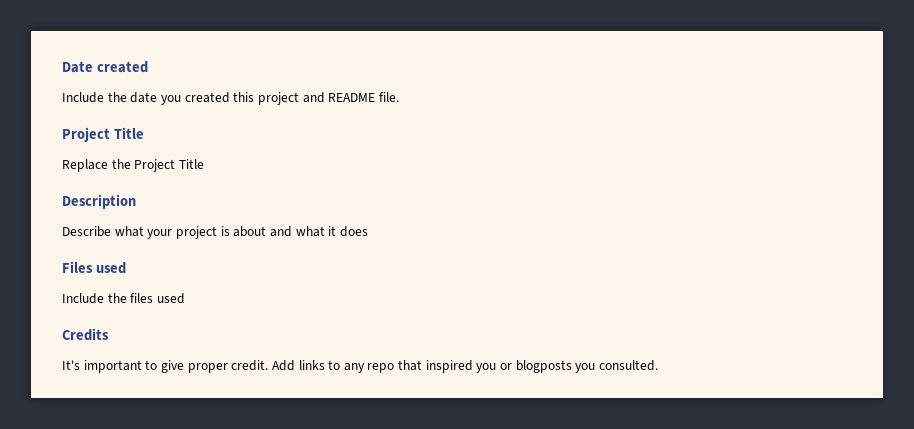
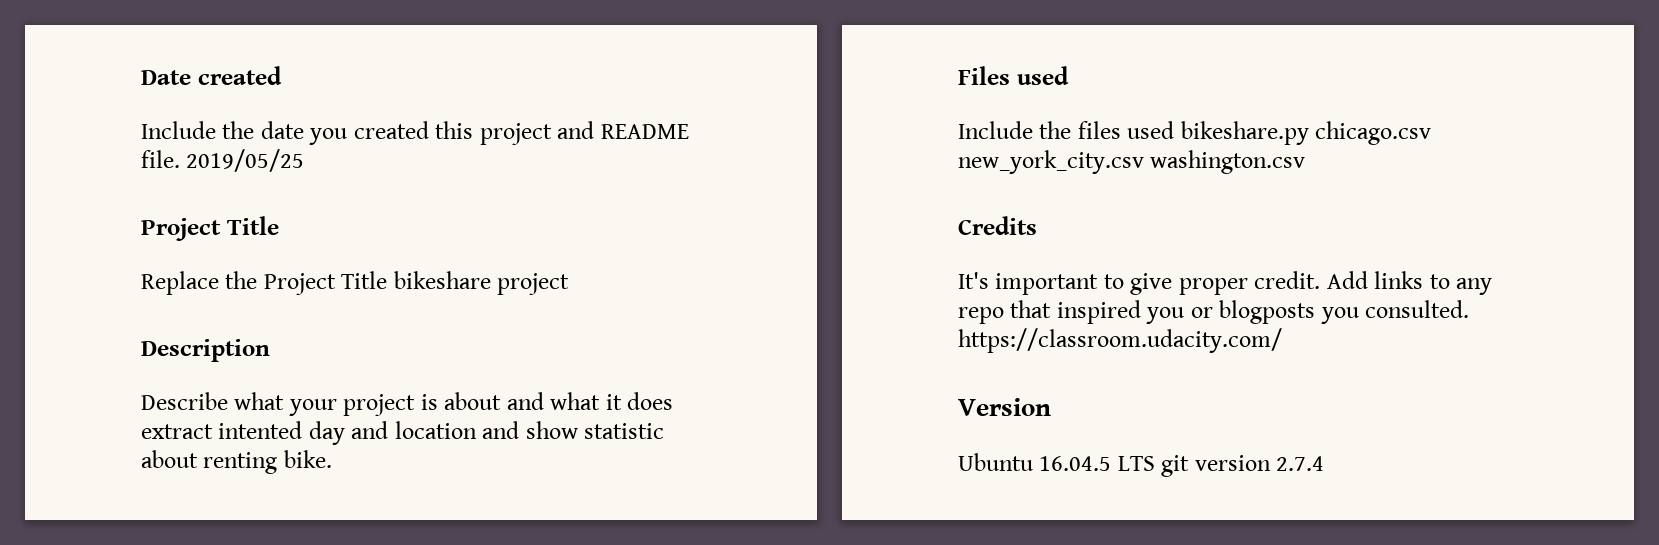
+ 2019/05/25
- Replace the Project Title
+ Replace the Project Title bikeshare project
- Describe what your project is about and what it does
+ Describe what your project is about and what it does extract intented day and location and show statistic about renting bike.
- Include the files used
+ Include the files used bikeshare.py chicago.csv new_york_city.csv washington.csv
- Add links to any repo that inspired you or blogposts you consulted.
+ Add links to any repo that inspired you or blogposts you consulted. https://classroom.udacity.com/
+ Version
+ Ubuntu 16.04.5 LTS git version 2.7.4

